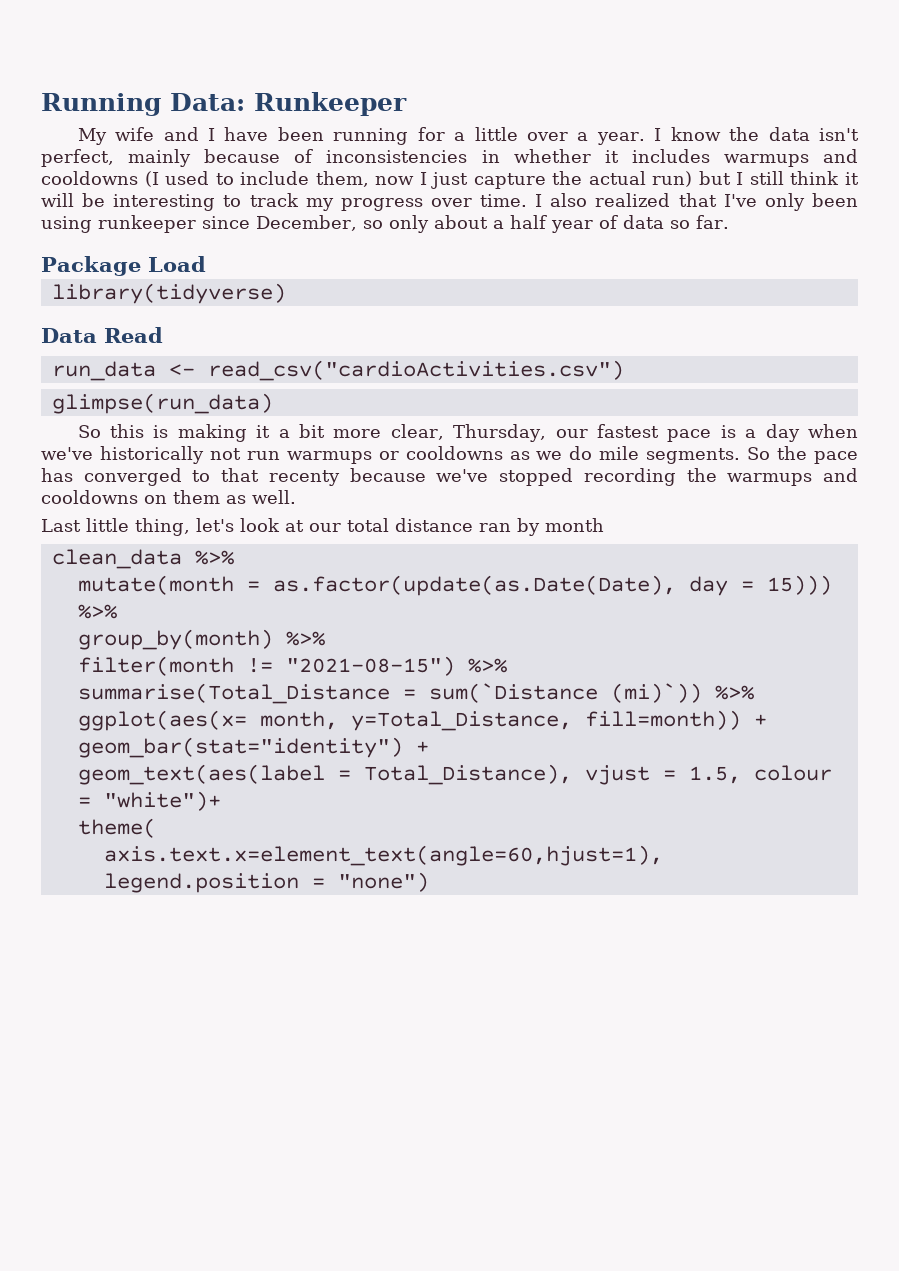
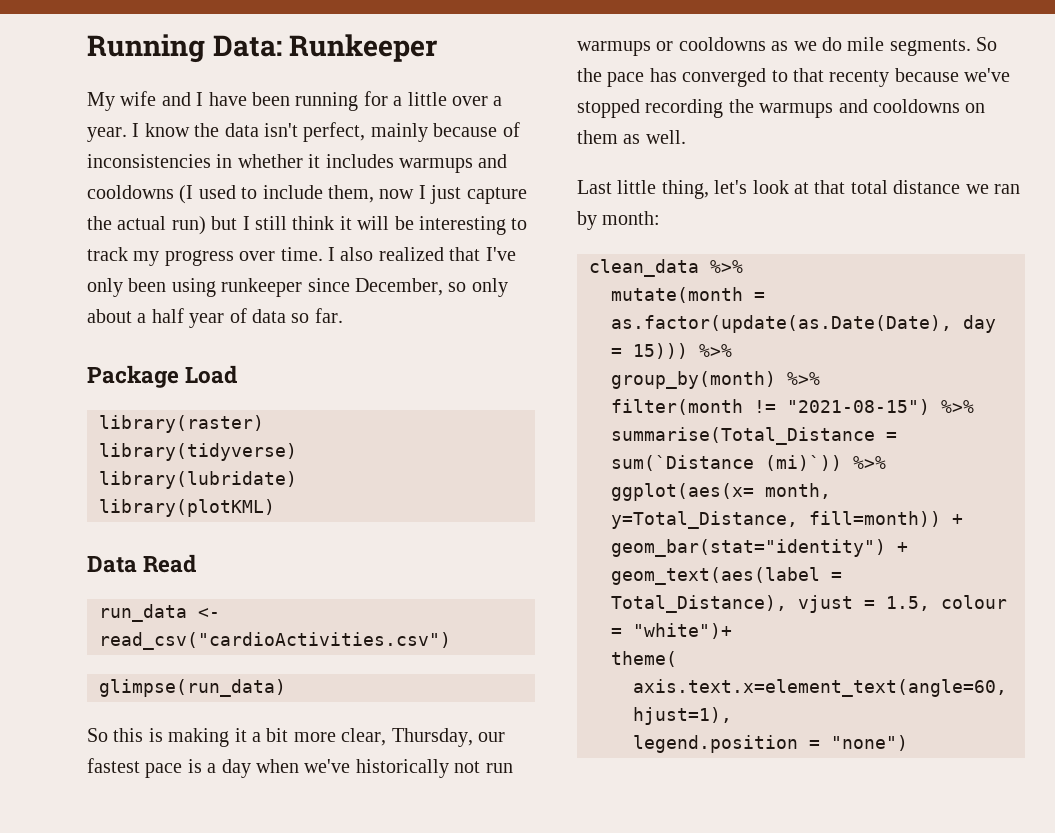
+ library(raster)
+ library(lubridate)
+ library(plotKML)
- Last little thing, let's look at our total distance ran by month
+ Last little thing, let's look at that total distance we ran by month:

